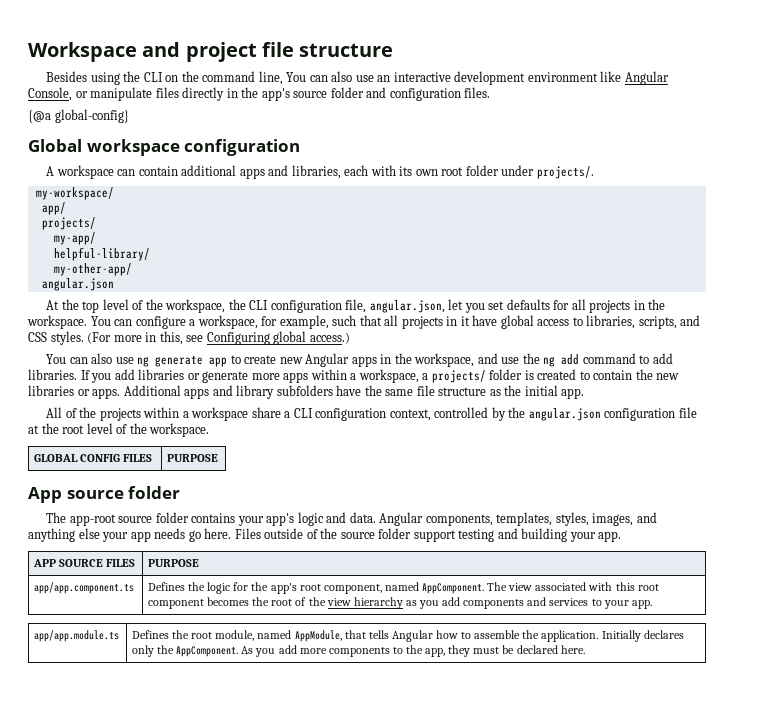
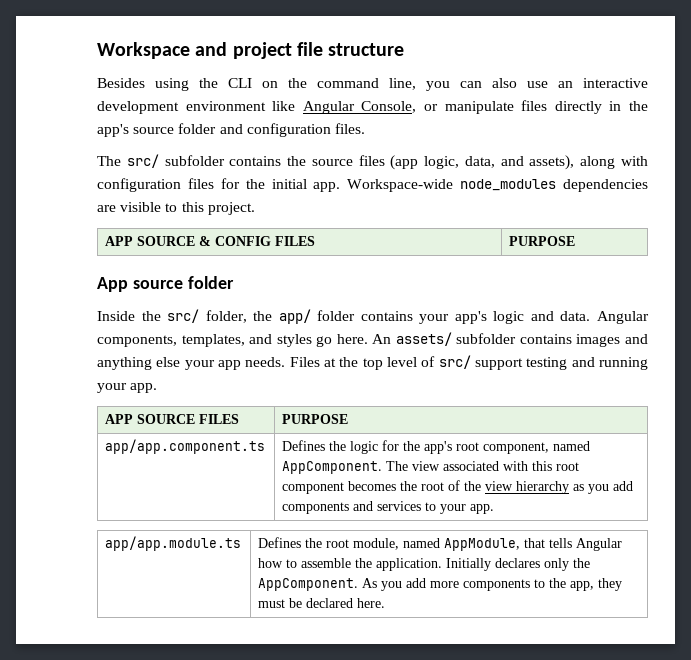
- Besides using the CLI on the command line, You can also use an interactive development environment like Angular Console, or manipulate files directly in the app's source folder and configuration files.
+ Besides using the CLI on the command line, you can also use an interactive development environment like Angular Console, or manipulate files directly in the app's source folder and configuration files.
- {@a global-config}
- Global workspace configuration
- A workspace can contain additional apps and libraries, each with its own root folder under projects/.
- my-workspace/
- app/
- projects/
- my-app/
- helpful-library/
- my-other-app/
- angular.json
- At the top level of the workspace, the CLI configuration file, angular.json, let you set defaults for all projects in the workspace. You can configure a workspace, for example, such that all projects in it have global access to libraries, scripts, and CSS styles. (For more in this, see Configuring global access.)
- You can also use ng generate app to create new Angular apps in the workspace, and use the ng add command to add libraries. If you add libraries or generate more apps within a workspace, a projects/ folder is created to contain the new libraries or apps. Additional apps and library subfolders have the same file structure as the initial app.
- All of the projects within a workspace share a CLI configuration context, controlled by the angular.json configuration file at the root level of the workspace.
- GLOBAL CONFIG FILES | PURPOSE
+ The src/ subfolder contains the source files (app logic, data, and assets), along with configuration files for the initial app. Workspace-wide node_modules dependencies are visible to this project.
+ APP SOURCE & CONFIG FILES | PURPOSE
- The app-root source folder contains your app's logic and data.
+ Inside the src/ folder, the app/ folder contains your app's logic and data.
- Angular components, templates, styles, images, and anything else your app needs go here. Files outside of the source folder support testing and building your app.
+ Angular components, templates, and styles go here. An assets/ subfolder contains images and anything else your app needs. Files at the top level of src/ support testing and running your app.

